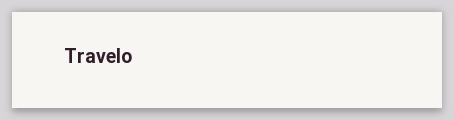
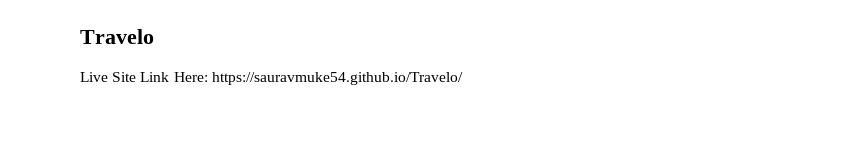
+ Live Site Link Here: https://sauravmuke54.github.io/Travelo/

